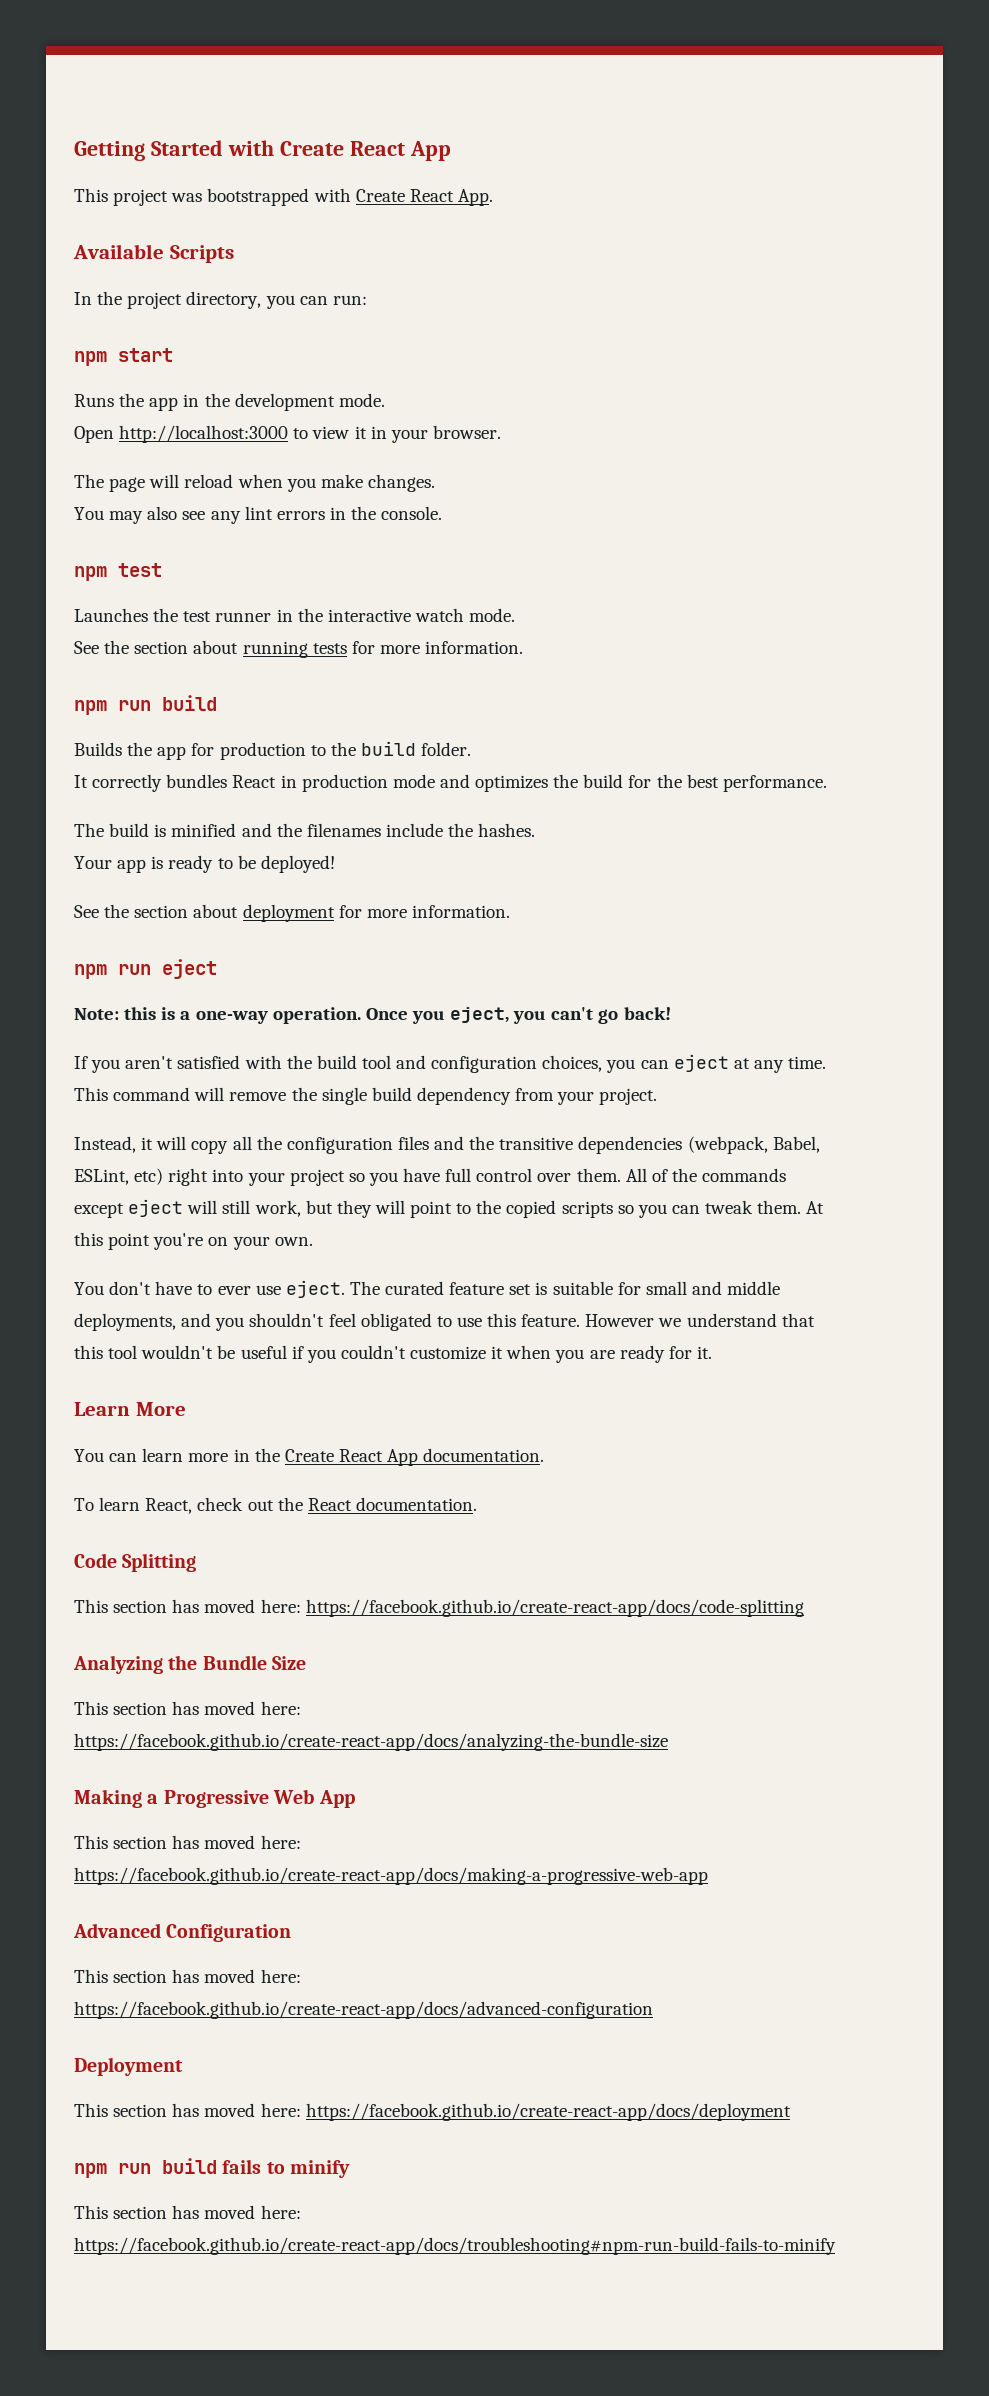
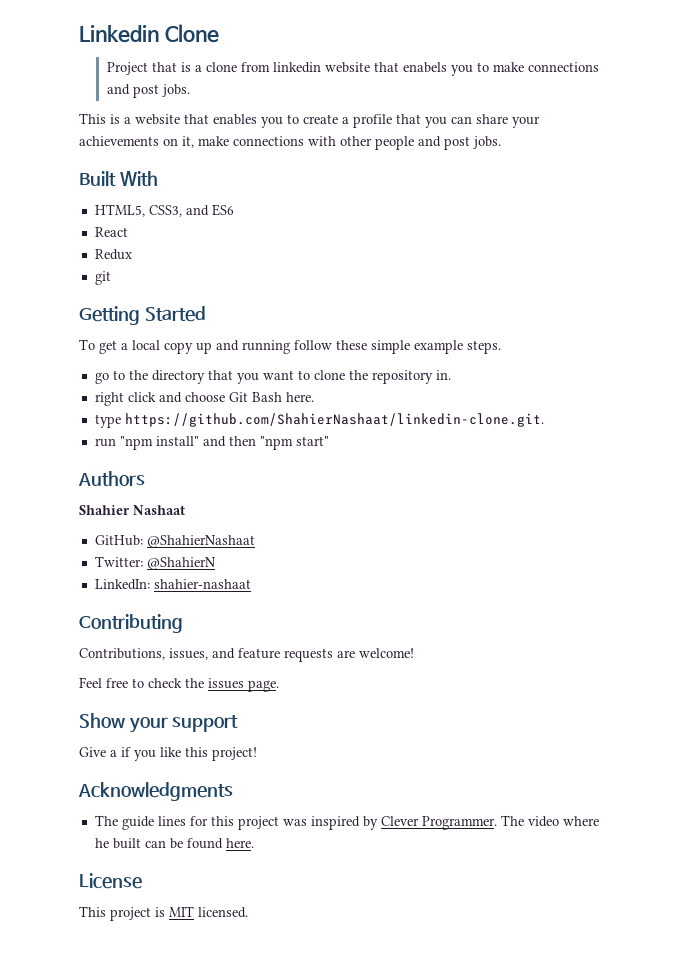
- Getting Started with Create React App
- This project was bootstrapped with Create React App.
- Available Scripts
- In the project directory, you can run:
- npm start
- Runs the app in the development mode.
- Open http://localhost:3000 to view it in your browser.
- The page will reload when you make changes.
- You may also see any lint errors in the console.
- npm test
- Launches the test runner in the interactive watch mode.
- See the section about running tests for more information.
- npm run build
- Builds the app for production to the build folder.
- It correctly bundles React in production mode and optimizes the build for the best performance.
- The build is minified and the filenames include the hashes.
- Your app is ready to be deployed!
- See the section about deployment for more information.
- npm run eject
- Note: this is a one-way operation. Once you eject, you can't go back!
- If you aren't satisfied with the build tool and configuration choices, you can eject at any time. This command will remove the single build dependency from your project.
- Instead, it will copy all the configuration files and the transitive dependencies (webpack, Babel, ESLint, etc) right into your project so you have full control over them. All of the commands except eject will still work, but they will point to the copied scripts so you can tweak them. At this point you're on your own.
- You don't have to ever use eject. The curated feature set is suitable for small and middle deployments, and you shouldn't feel obligated to use this feature. However we understand that this tool wouldn't be useful if you couldn't customize it when you are ready for it.
- Learn More
- You can learn more in the Create React App documentation.
- To learn React, check out the React documentation.
- Code Splitting
- This section has moved here: https://facebook.github.io/create-react-app/docs/code-splitting
- Analyzing the Bundle Size
- This section has moved here: https://facebook.github.io/create-react-app/docs/analyzing-the-bundle-size
- Making a Progressive Web App
- This section has moved here: https://facebook.github.io/create-react-app/docs/making-a-progressive-web-app
- Advanced Configuration
- This section has moved here: https://facebook.github.io/create-react-app/docs/advanced-configuration
- Deployment
- This section has moved here: https://facebook.github.io/create-react-app/docs/deployment
- npm run build fails to minify
- This section has moved here: https://facebook.github.io/create-react-app/docs/troubleshooting#npm-run-build-fails-to-minify
+ Linkedin Clone
+ Project that is a clone from linkedin website that enabels you to make connections and post jobs.
+ This is a website that enables you to create a profile that you can share your achievements on it, make connections with other people and post jobs.
+ Built With
+ HTML5, CSS3, and ES6
+ React
+ Redux
+ git
+ Getting Started
+ To get a local copy up and running follow these simple example steps.
+ go to the directory that you want to clone the repository in.
+ right click and choose Git Bash here.
+ type https://github.com/ShahierNashaat/linkedin-clone.git.
+ run "npm install" and then "npm start"
+ Authors
+ Shahier Nashaat
+ GitHub: @ShahierNashaat
+ Twitter: @ShahierN
+ LinkedIn: shahier-nashaat
+ Contributing
+ Contributions, issues, and feature requests are welcome!
+ Feel free to check the issues page.
+ Show your support
+ Give a if you like this project!
+ Acknowledgments
+ The guide lines for this project was inspired by Clever Programmer. The video where he built can be found here.
+ License
+ This project is MIT licensed.

